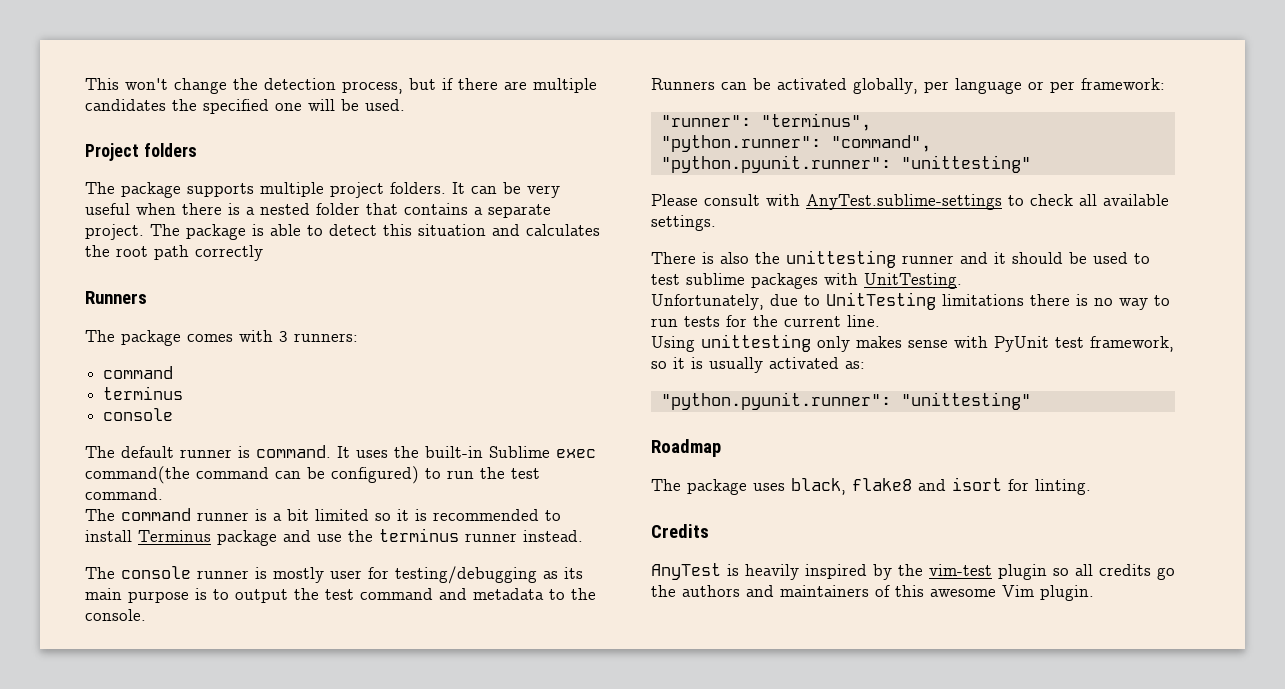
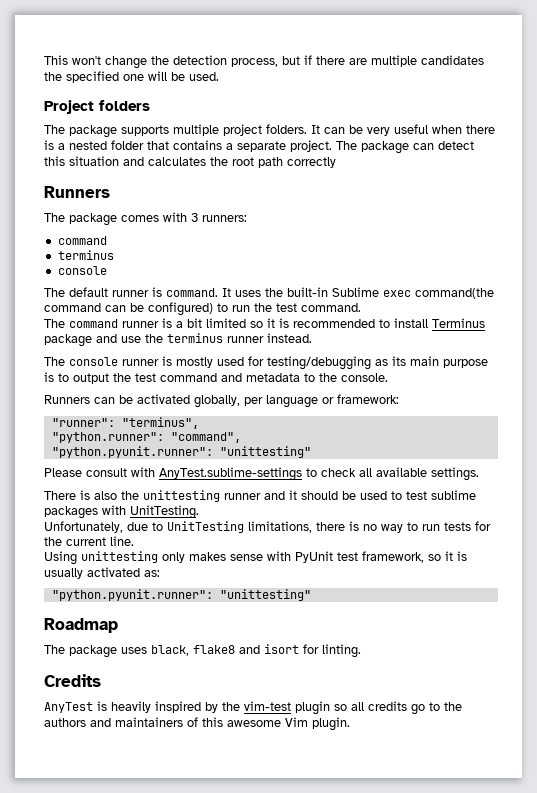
- The package is able to detect this situation and calculates the root path correctly
+ The package can detect this situation and calculates the root path correctly
- The console runner is mostly user for testing/debugging as its main purpose is to output the test command and metadata to the console.
+ The console runner is mostly used for testing/debugging as its main purpose is to output the test command and metadata to the console.
- Runners can be activated globally, per language or per framework:
+ Runners can be activated globally, per language or framework:
- Unfortunately, due to UnitTesting limitations there is no way to run tests for the current line.
+ Unfortunately, due to UnitTesting limitations, there is no way to run tests for the current line.
- AnyTest is heavily inspired by the vim-test plugin so all credits go the authors and maintainers of this awesome Vim plugin.
+ AnyTest is heavily inspired by the vim-test plugin so all credits go to the authors and maintainers of this awesome Vim plugin.

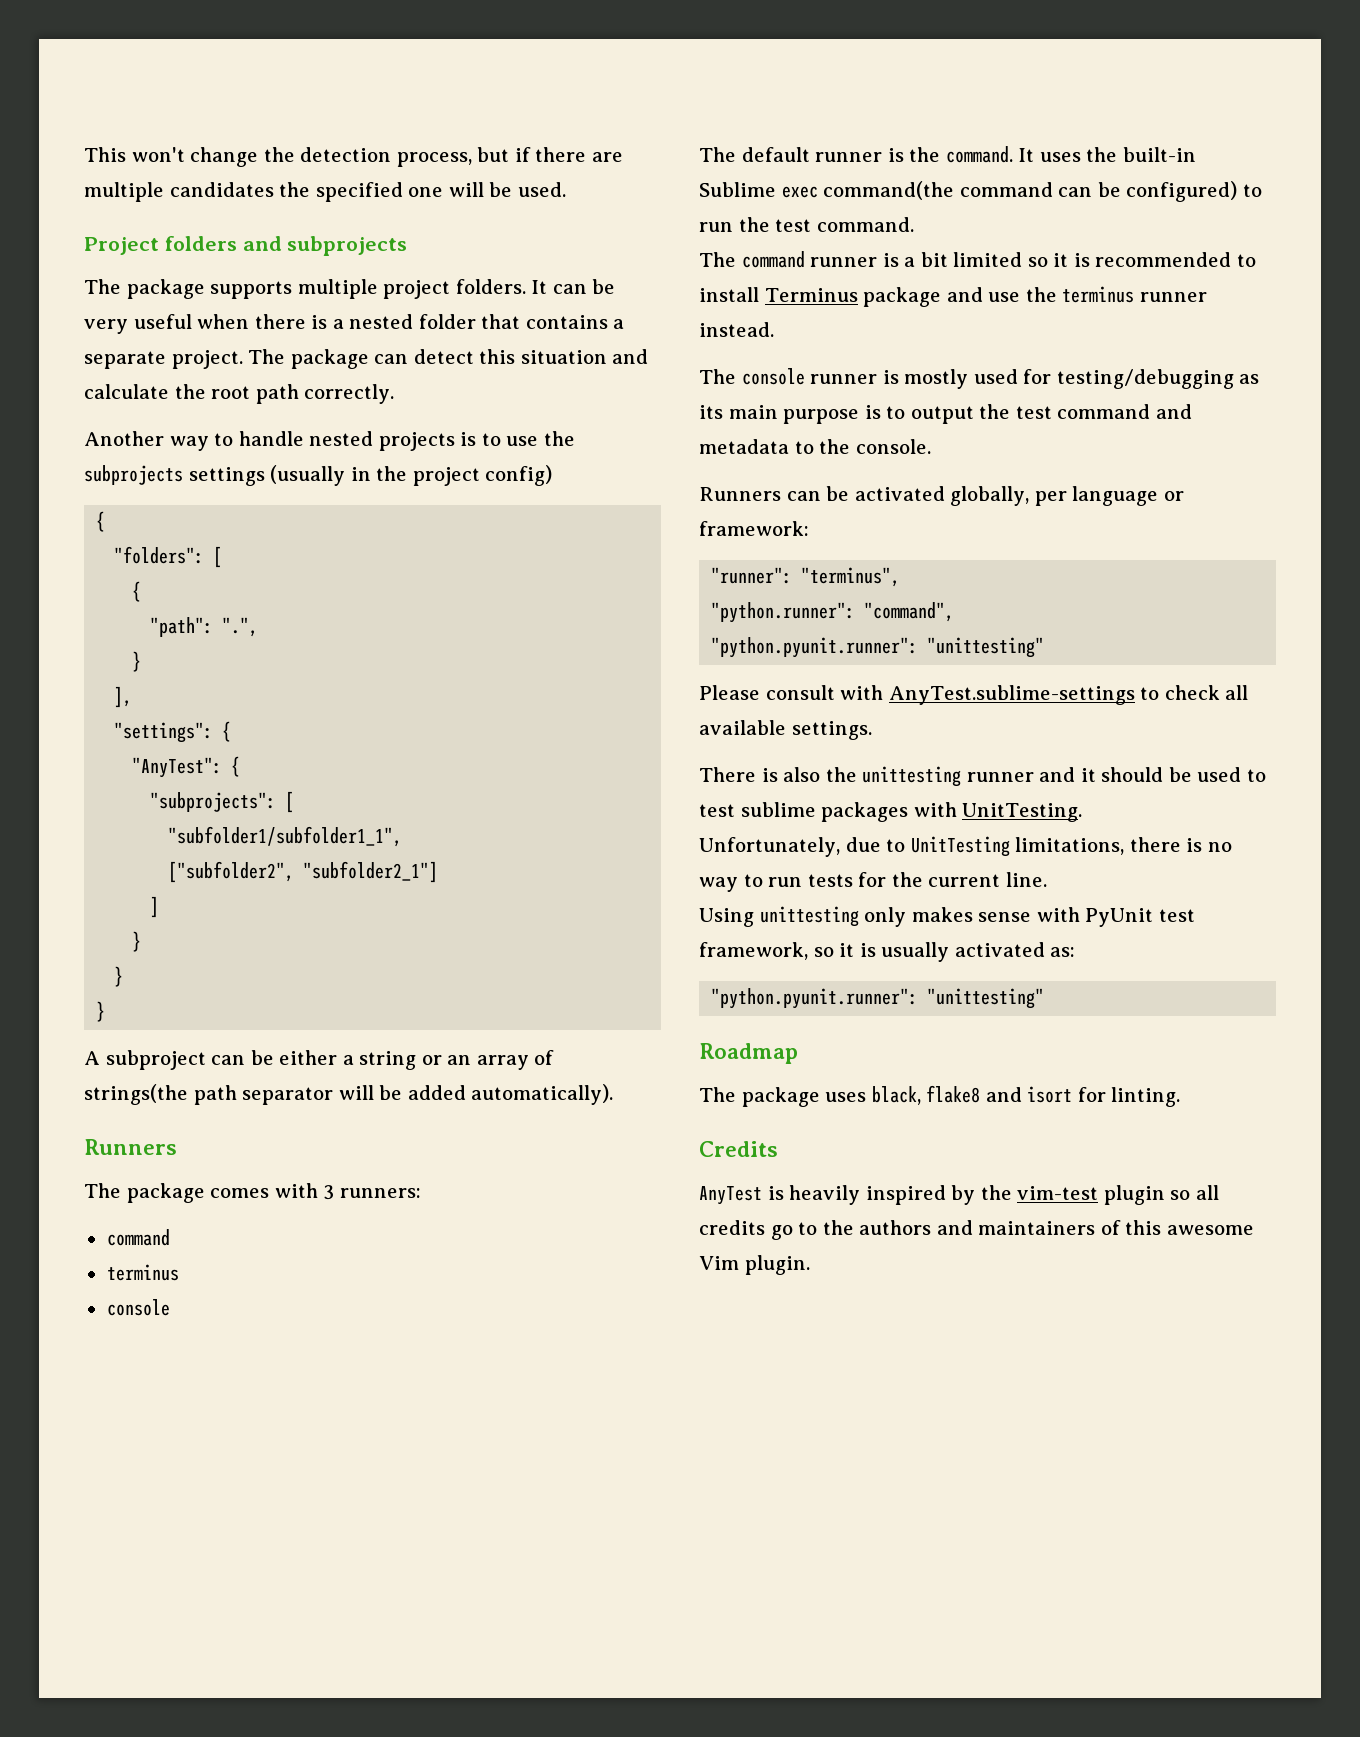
- Project folders
+ Project folders and subprojects
- The package can detect this situation and calculates the root path correctly
+ The package can detect this situation and calculate the root path correctly.
+ Another way to handle nested projects is to use the subprojects settings (usually in the project config)
+ {
+ "folders": [
+ {
+ "path": ".",
+ }
+ ],
+ "settings": {
+ "AnyTest": {
+ "subprojects": [
+ "subfolder1/subfolder1_1",
+ ["subfolder2", "subfolder2_1"]
+ ]
+ }
+ }
+ }
+ A subproject can be either a string or an array of strings(the path separator will be added automatically).
- The default runner is command.
+ The default runner is the command.

